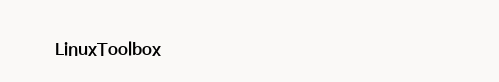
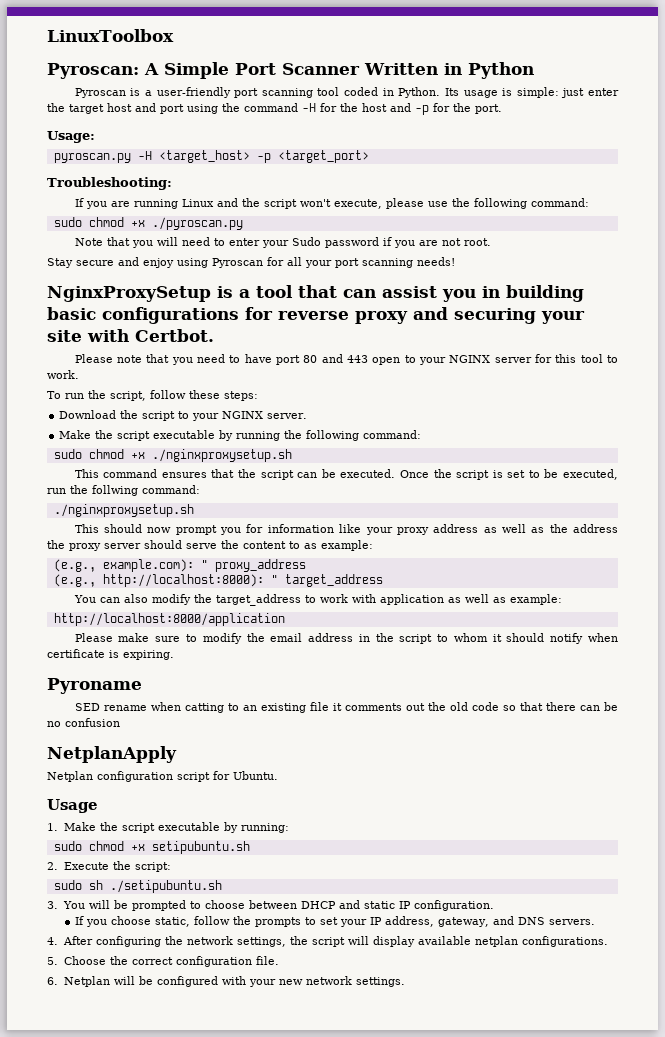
+ Pyroscan: A Simple Port Scanner Written in Python
+ Pyroscan is a user-friendly port scanning tool coded in Python. Its usage is simple: just enter the target host and port using the command -H for the host and -p for the port.
+ Usage:
+ pyroscan.py -H <target_host> -p <target_port>
+ Troubleshooting:
+ If you are running Linux and the script won't execute, please use the following command:
+ sudo chmod +x ./pyroscan.py
+ Note that you will need to enter your Sudo password if you are not root.
+ Stay secure and enjoy using Pyroscan for all your port scanning needs!
+ NginxProxySetup is a tool that can assist you in building basic configurations for reverse proxy and securing your site with Certbot.
+ Please note that you need to have port 80 and 443 open to your NGINX server for this tool to work.
+ To run the script, follow these steps:
+ Download the script to your NGINX server.
+ Make the script executable by running the following command:
+ sudo chmod +x ./nginxproxysetup.sh
+ This command ensures that the script can be executed. Once the script is set to be executed, run the follwing command:
+ ./nginxproxysetup.sh
+ This should now prompt you for information like your proxy address as well as the address the proxy server should serve the content to as example:
+ (e.g., example.com): " proxy_address
+ (e.g., http://localhost:8000): " target_address
+ You can also modify the target_address to work with application as well as example:
+ http://localhost:8000/application
+ Please make sure to modify the email address in the script to whom it should notify when certificate is expiring.
+ Pyroname
+ SED rename when catting to an existing file it comments out the old code so that there can be no confusion
+ NetplanApply
+ Netplan configuration script for Ubuntu.
+ Usage
+ 1. Make the script executable by running:
+ sudo chmod +x setipubuntu.sh
+ 2. Execute the script:
+ sudo sh ./setipubuntu.sh
+ 3. You will be prompted to choose between DHCP and static IP configuration.
+ If you choose static, follow the prompts to set your IP address, gateway, and DNS servers.
+ 4. After configuring the network settings, the script will display available netplan configurations.
+ 5. Choose the correct configuration file.
+ 6. Netplan will be configured with your new network settings.

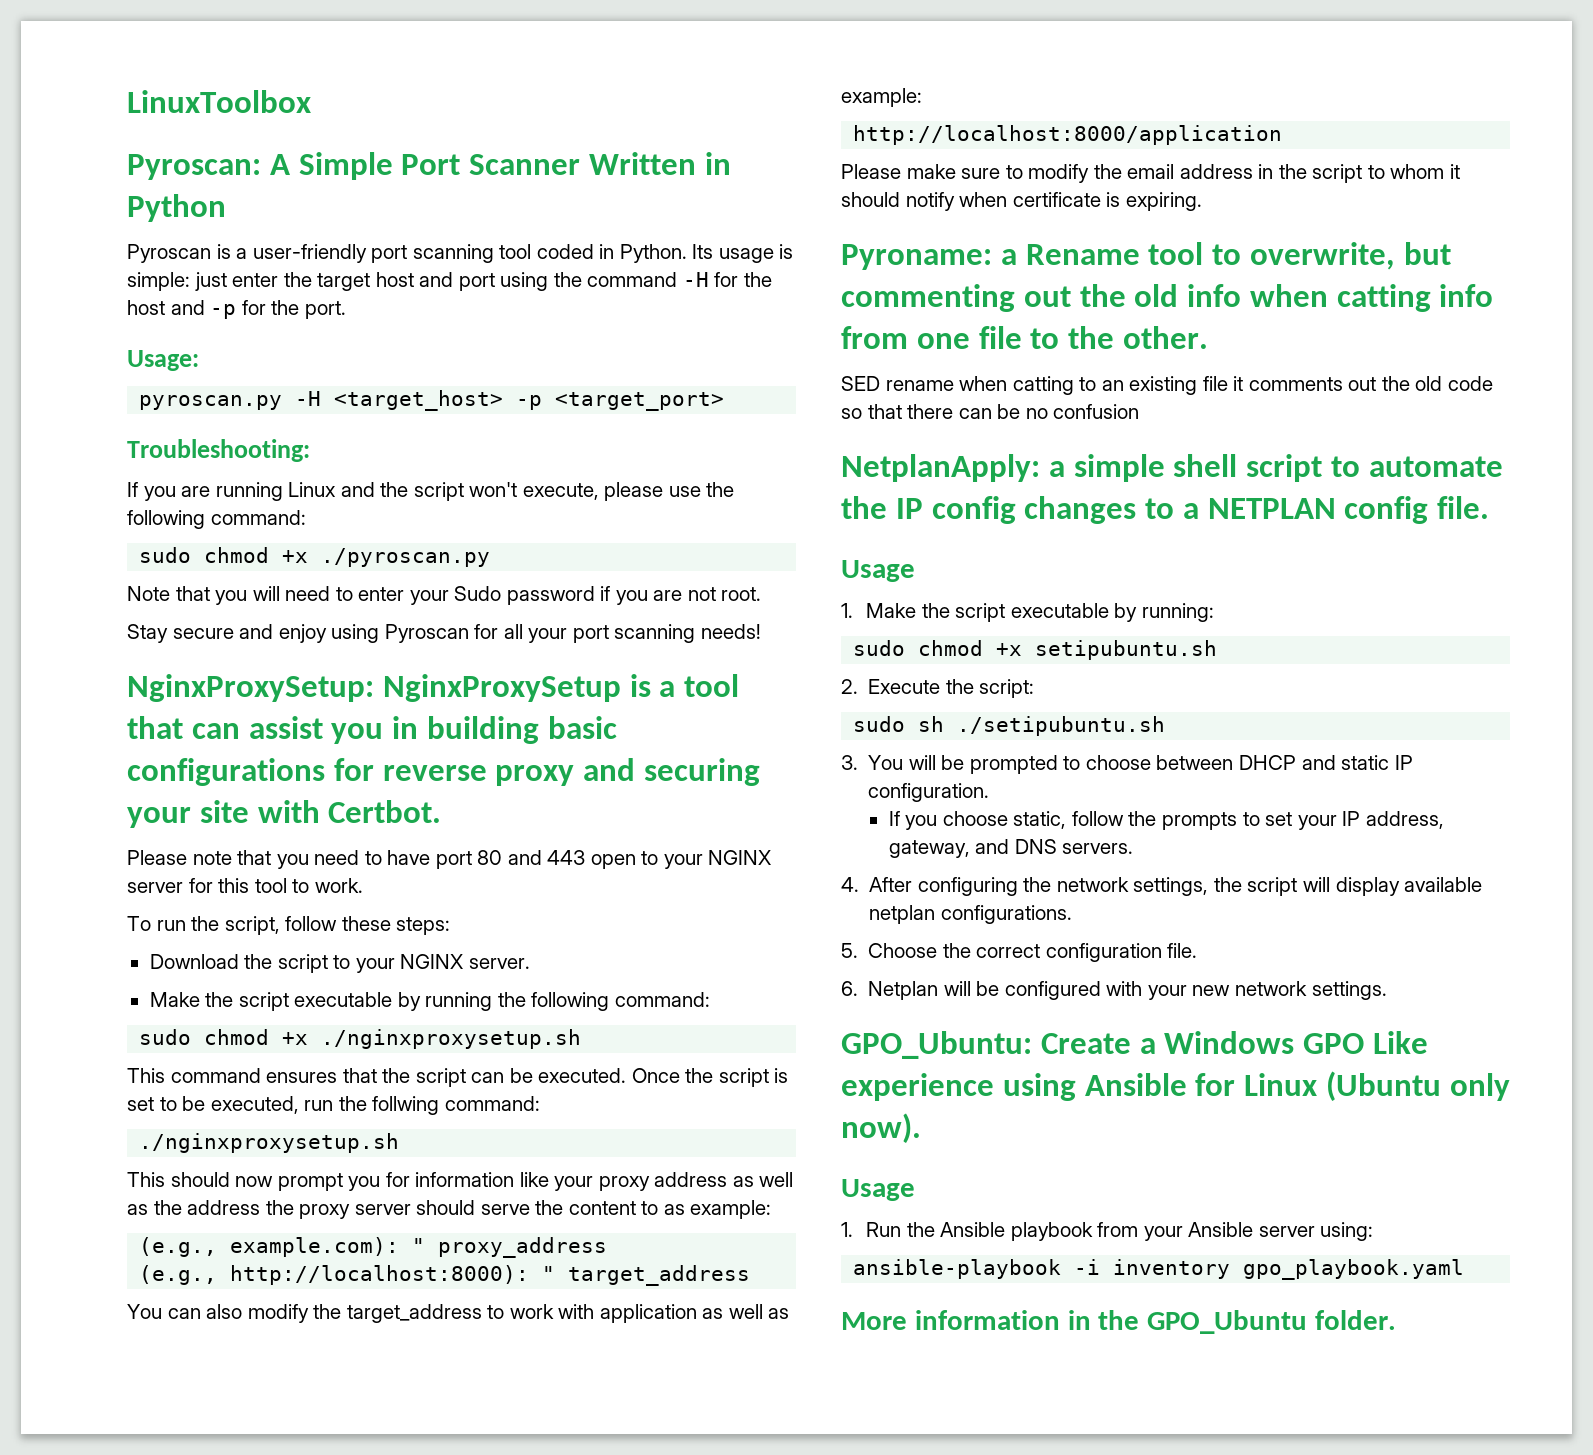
- NginxProxySetup is a tool that can assist you in building basic configurations for reverse proxy and securing your site with Certbot.
+ NginxProxySetup: NginxProxySetup is a tool that can assist you in building basic configurations for reverse proxy and securing your site with Certbot.
- Pyroname
+ Pyroname: a Rename tool to overwrite, but commenting out the old info when catting info from one file to the other.
- NetplanApply
- Netplan configuration script for Ubuntu.
+ NetplanApply: a simple shell script to automate the IP config changes to a NETPLAN config file.
+ GPO_Ubuntu: Create a Windows GPO Like experience using Ansible for Linux (Ubuntu only now).
+ Usage
+ 1. Run the Ansible playbook from your Ansible server using:
+ ansible-playbook -i inventory gpo_playbook.yaml
+ More information in the GPO_Ubuntu folder.

